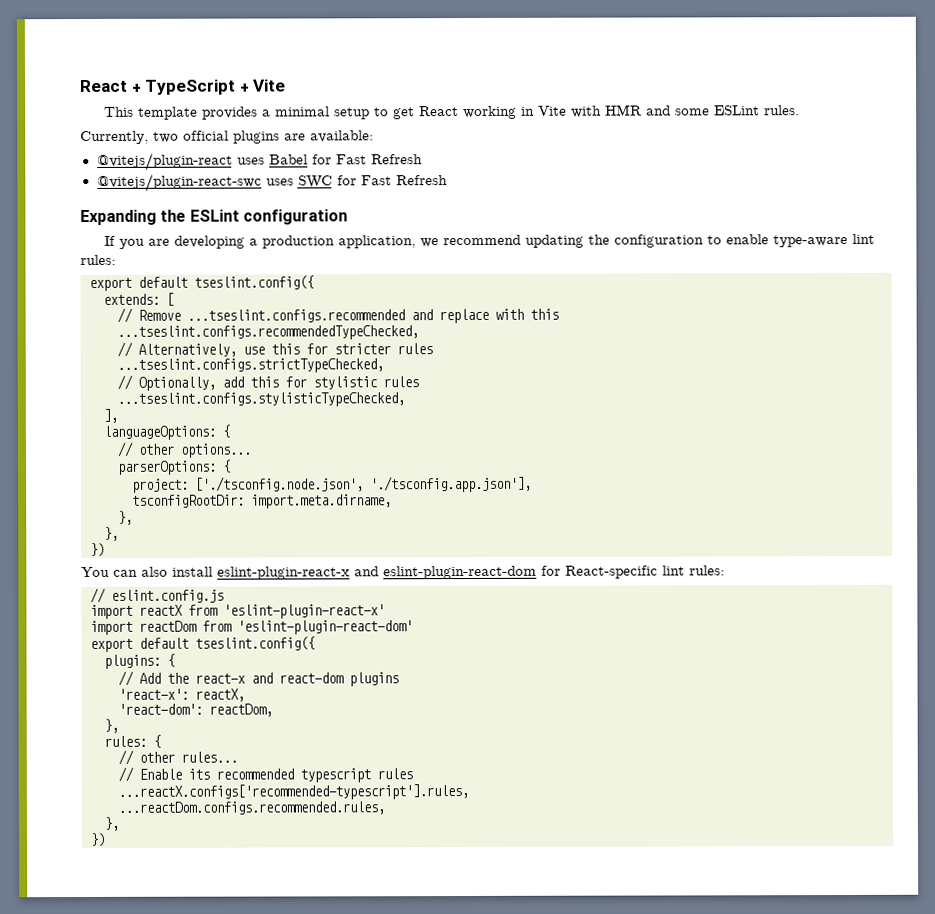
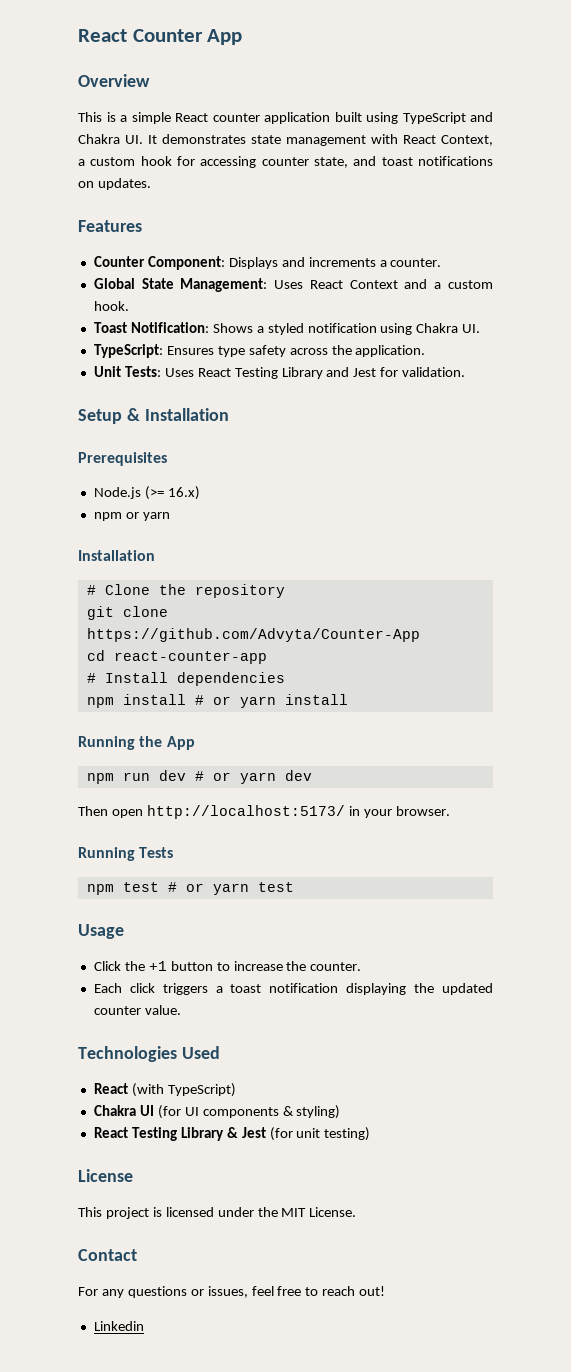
- React + TypeScript + Vite
- This template provides a minimal setup to get React working in Vite with HMR and some ESLint rules.
- Currently, two official plugins are available:
- @vitejs/plugin-react uses Babel for Fast Refresh
- @vitejs/plugin-react-swc uses SWC for Fast Refresh
- Expanding the ESLint configuration
- If you are developing a production application, we recommend updating the configuration to enable type-aware lint rules:
- export default tseslint.config({
- extends: [
- // Remove ...tseslint.configs.recommended and replace with this
- ...tseslint.configs.recommendedTypeChecked,
- // Alternatively, use this for stricter rules
- ...tseslint.configs.strictTypeChecked,
- // Optionally, add this for stylistic rules
- ...tseslint.configs.stylisticTypeChecked,
- ],
- languageOptions: {
- // other options...
- parserOptions: {
- project: ['./tsconfig.node.json', './tsconfig.app.json'],
- tsconfigRootDir: import.meta.dirname,
- },
- },
- })
- You can also install eslint-plugin-react-x and eslint-plugin-react-dom for React-specific lint rules:
- // eslint.config.js
- import reactX from 'eslint-plugin-react-x'
- import reactDom from 'eslint-plugin-react-dom'
- export default tseslint.config({
- plugins: {
- // Add the react-x and react-dom plugins
- 'react-x': reactX,
- 'react-dom': reactDom,
- },
- rules: {
- // other rules...
- // Enable its recommended typescript rules
- ...reactX.configs['recommended-typescript'].rules,
- ...reactDom.configs.recommended.rules,
- },
- })
+ React Counter App
+ Overview
+ This is a simple React counter application built using TypeScript and Chakra UI. It demonstrates state management with React Context, a custom hook for accessing counter state, and toast notifications on updates.
+ Features
+ Counter Component: Displays and increments a counter.
+ Global State Management: Uses React Context and a custom hook.
+ Toast Notification: Shows a styled notification using Chakra UI.
+ TypeScript: Ensures type safety across the application.
+ Unit Tests: Uses React Testing Library and Jest for validation.
+ Setup & Installation
+ Prerequisites
+ Node.js (>= 16.x)
+ npm or yarn
+ Installation
+ # Clone the repository
+ git clone https://github.com/Advyta/Counter-App
+ cd react-counter-app
+ # Install dependencies
+ npm install # or yarn install
+ Running the App
+ npm run dev # or yarn dev
+ Then open http://localhost:5173/ in your browser.
+ Running Tests
+ npm test # or yarn test
+ Usage
+ Click the +1 button to increase the counter.
+ Each click triggers a toast notification displaying the updated counter value.
+ Technologies Used
+ React (with TypeScript)
+ Chakra UI (for UI components & styling)
+ React Testing Library & Jest (for unit testing)
+ License
+ This project is licensed under the MIT License.
+ Contact
+ For any questions or issues, feel free to reach out!
+ Linkedin

